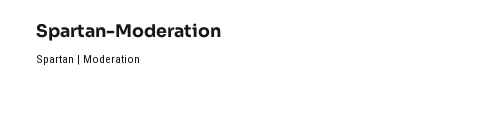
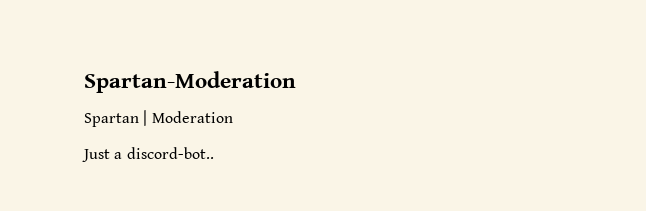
+ Just a discord-bot..

